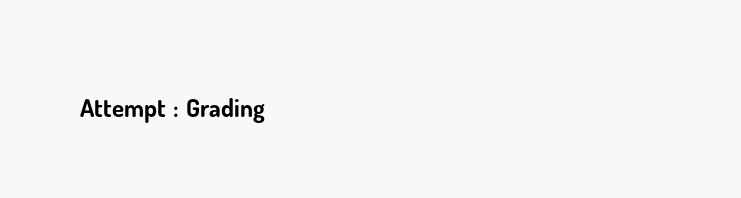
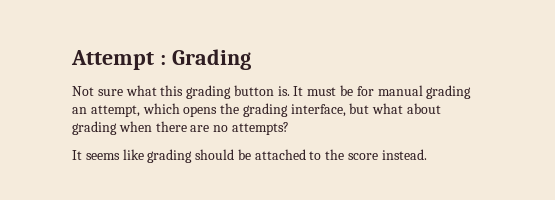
+ Not sure what this grading button is. It must be for manual grading an attempt, which opens the grading interface, but what about grading when there are no attempts?
+ It seems like grading should be attached to the score instead.

